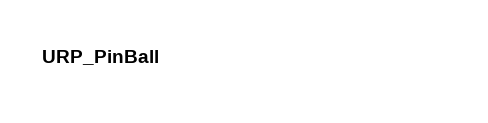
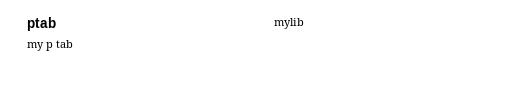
- URP_PinBall
+ ptab
+ my p tab
+ mylib

